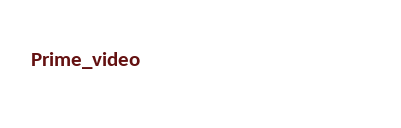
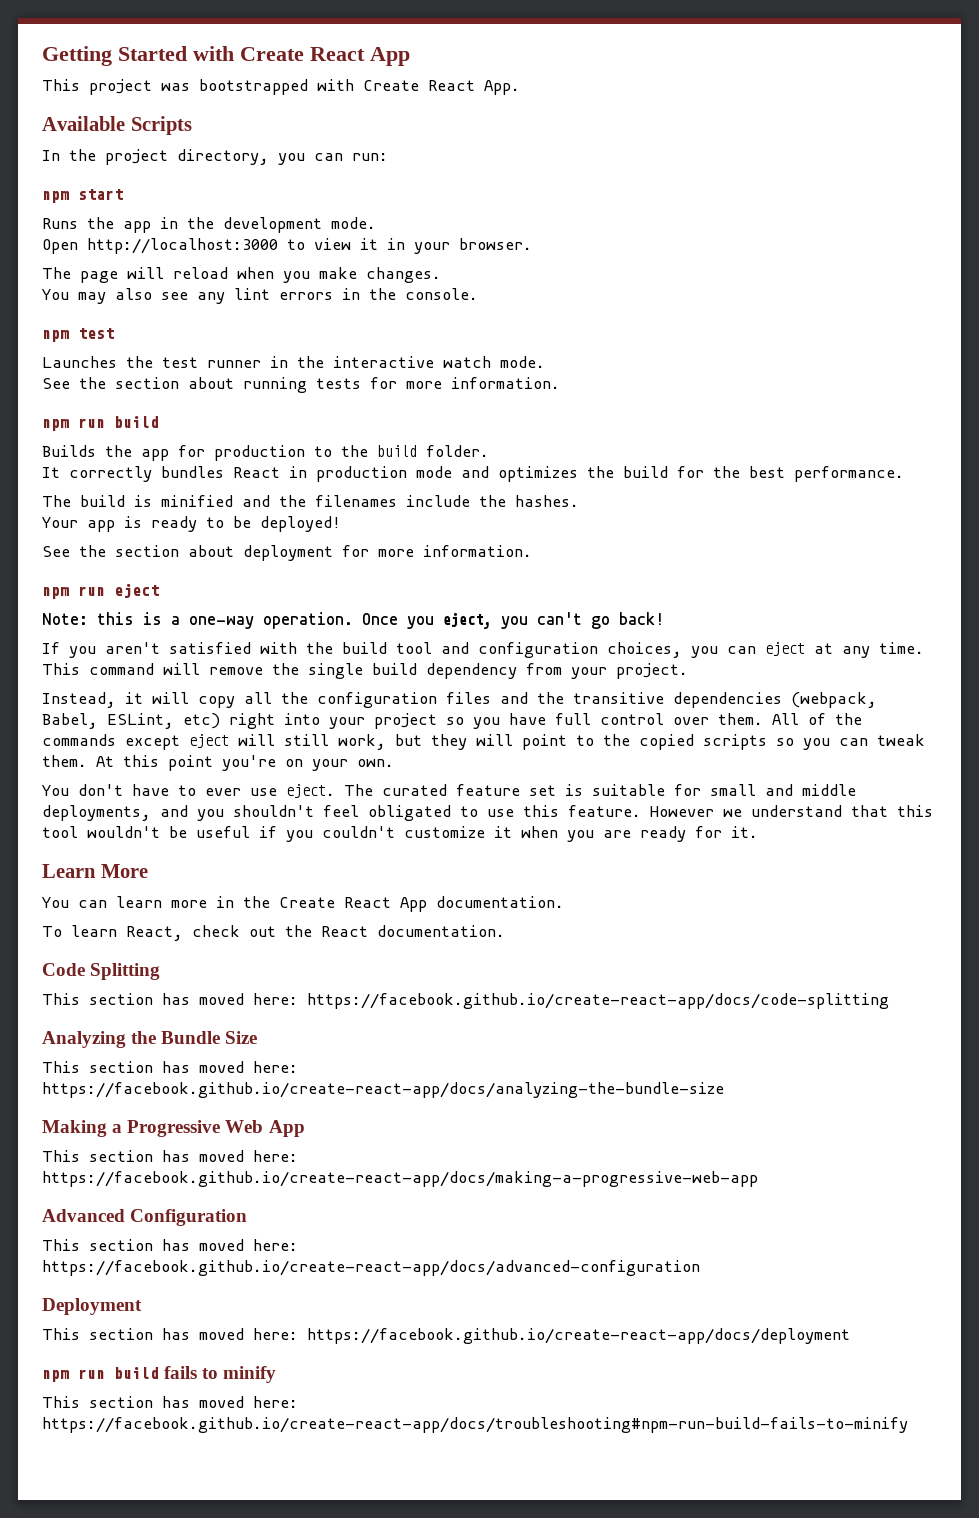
- Prime_video
+ Getting Started with Create React App
+ This project was bootstrapped with Create React App.
+ Available Scripts
+ In the project directory, you can run:
+ npm start
+ Runs the app in the development mode.
+ Open http://localhost:3000 to view it in your browser.
+ The page will reload when you make changes.
+ You may also see any lint errors in the console.
+ npm test
+ Launches the test runner in the interactive watch mode.
+ See the section about running tests for more information.
+ npm run build
+ Builds the app for production to the build folder.
+ It correctly bundles React in production mode and optimizes the build for the best performance.
+ The build is minified and the filenames include the hashes.
+ Your app is ready to be deployed!
+ See the section about deployment for more information.
+ npm run eject
+ Note: this is a one-way operation. Once you eject, you can't go back!
+ If you aren't satisfied with the build tool and configuration choices, you can eject at any time. This command will remove the single build dependency from your project.
+ Instead, it will copy all the configuration files and the transitive dependencies (webpack, Babel, ESLint, etc) right into your project so you have full control over them. All of the commands except eject will still work, but they will point to the copied scripts so you can tweak them. At this point you're on your own.
+ You don't have to ever use eject. The curated feature set is suitable for small and middle deployments, and you shouldn't feel obligated to use this feature. However we understand that this tool wouldn't be useful if you couldn't customize it when you are ready for it.
+ Learn More
+ You can learn more in the Create React App documentation.
+ To learn React, check out the React documentation.
+ Code Splitting
+ This section has moved here: https://facebook.github.io/create-react-app/docs/code-splitting
+ Analyzing the Bundle Size
+ This section has moved here: https://facebook.github.io/create-react-app/docs/analyzing-the-bundle-size
+ Making a Progressive Web App
+ This section has moved here: https://facebook.github.io/create-react-app/docs/making-a-progressive-web-app
+ Advanced Configuration
+ This section has moved here: https://facebook.github.io/create-react-app/docs/advanced-configuration
+ Deployment
+ This section has moved here: https://facebook.github.io/create-react-app/docs/deployment
+ npm run build fails to minify
+ This section has moved here: https://facebook.github.io/create-react-app/docs/troubleshooting#npm-run-build-fails-to-minify

